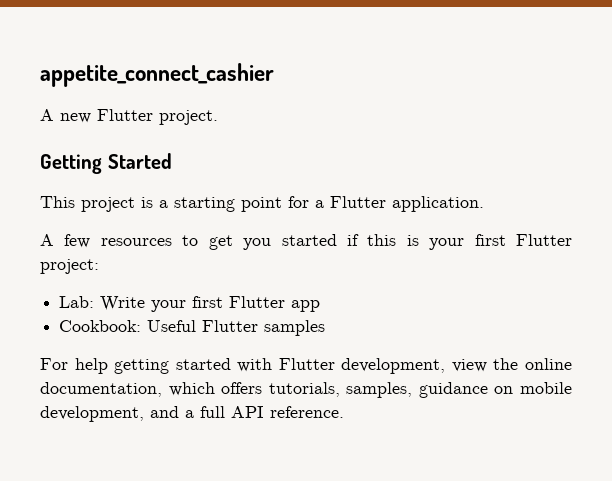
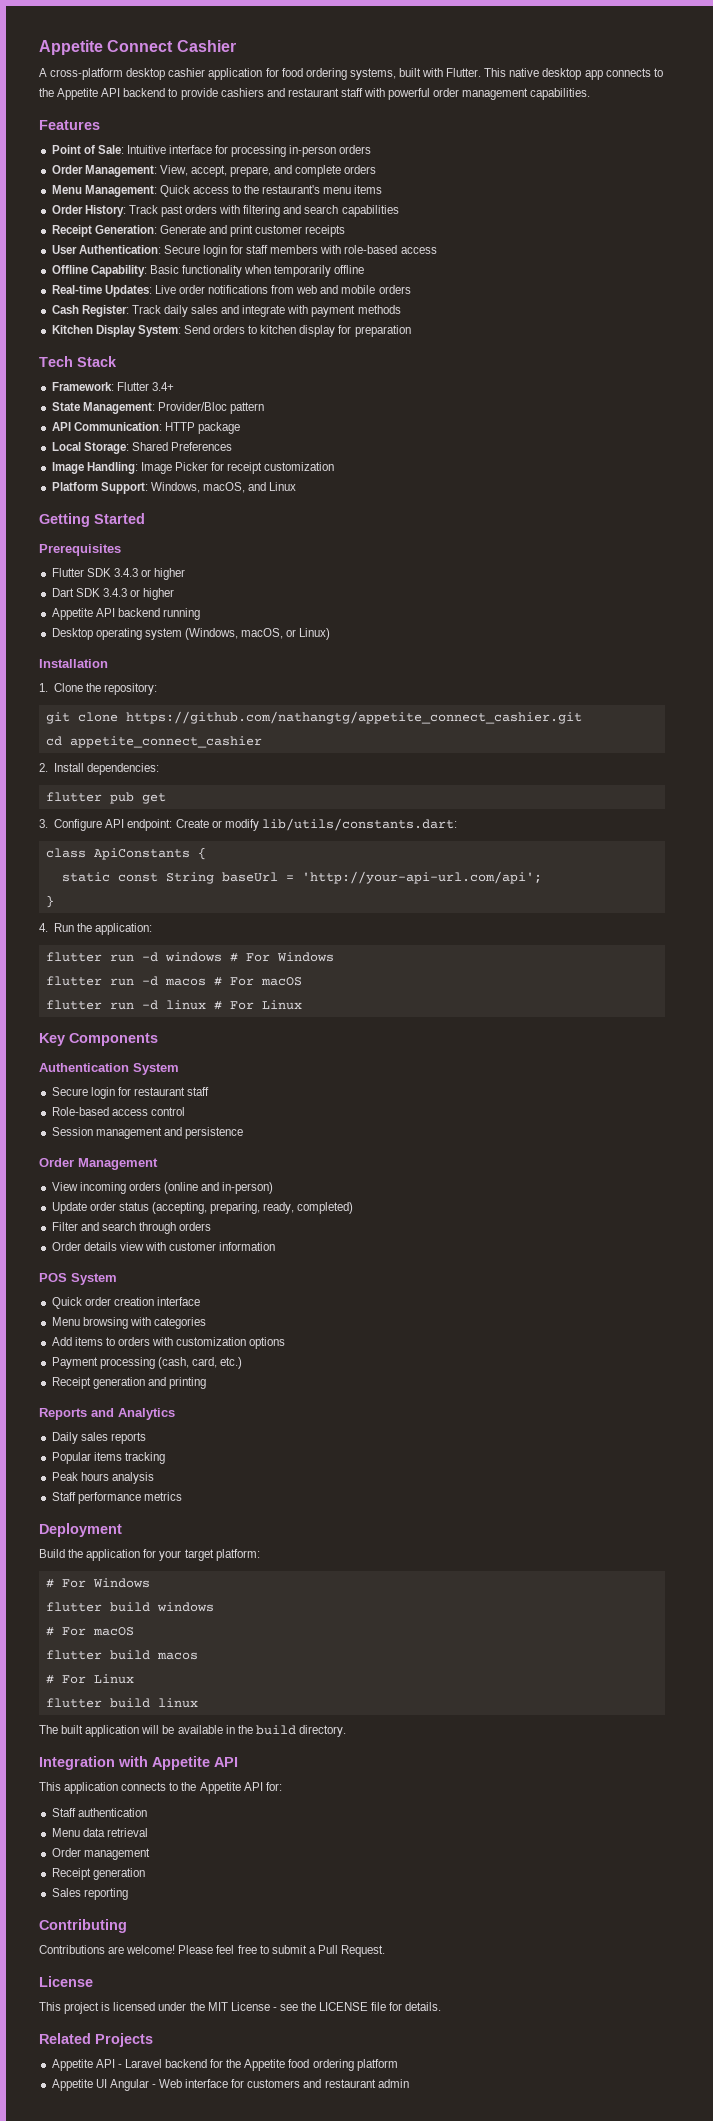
- appetite_connect_cashier
- A new Flutter project.
+ Appetite Connect Cashier
+ A cross-platform desktop cashier application for food ordering systems, built with Flutter. This native desktop app connects to the Appetite API backend to provide cashiers and restaurant staff with powerful order management capabilities.
+ Features
+ Point of Sale: Intuitive interface for processing in-person orders
+ Order Management: View, accept, prepare, and complete orders
+ Menu Management: Quick access to the restaurant's menu items
+ Order History: Track past orders with filtering and search capabilities
+ Receipt Generation: Generate and print customer receipts
+ User Authentication: Secure login for staff members with role-based access
+ Offline Capability: Basic functionality when temporarily offline
+ Real-time Updates: Live order notifications from web and mobile orders
+ Cash Register: Track daily sales and integrate with payment methods
+ Kitchen Display System: Send orders to kitchen display for preparation
+ Tech Stack
+ Framework: Flutter 3.4+
+ State Management: Provider/Bloc pattern
+ API Communication: HTTP package
+ Local Storage: Shared Preferences
+ Image Handling: Image Picker for receipt customization
+ Platform Support: Windows, macOS, and Linux
  Getting Started
- This project is a starting point for a Flutter application.
- A few resources to get you started if this is your first Flutter project:
- Lab: Write your first Flutter app
- Cookbook: Useful Flutter samples
- For help getting started with Flutter development, view the online documentation, which offers tutorials, samples, guidance on mobile development, and a full API reference.
+ Prerequisites
+ Flutter SDK 3.4.3 or higher
+ Dart SDK 3.4.3 or higher
+ Appetite API backend running
+ Desktop operating system (Windows, macOS, or Linux)
+ Installation
+ 1. Clone the repository:
+ git clone https://github.com/nathangtg/appetite_connect_cashier.git
+ cd appetite_connect_cashier
+ 2. Install dependencies:
+ flutter pub get
+ 3. Configure API endpoint: Create or modify lib/utils/constants.dart:
+ class ApiConstants {
+ static const String baseUrl = 'http://your-api-url.com/api';
+ }
+ 4. Run the application:
+ flutter run -d windows # For Windows
+ flutter run -d macos # For macOS
+ flutter run -d linux # For Linux
+ Key Components
+ Authentication System
+ Secure login for restaurant staff
+ Role-based access control
+ Session management and persistence
+ Order Management
+ View incoming orders (online and in-person)
+ Update order status (accepting, preparing, ready, completed)
+ Filter and search through orders
+ Order details view with customer information
+ POS System
+ Quick order creation interface
+ Menu browsing with categories
+ Add items to orders with customization options
+ Payment processing (cash, card, etc.)
+ Receipt generation and printing
+ Reports and Analytics
+ Daily sales reports
+ Popular items tracking
+ Peak hours analysis
+ Staff performance metrics
+ Deployment
+ Build the application for your target platform:
+ # For Windows
+ flutter build windows
+ # For macOS
+ flutter build macos
+ # For Linux
+ flutter build linux
+ The built application will be available in the build directory.
+ Integration with Appetite API
+ This application connects to the Appetite API for:
+ Staff authentication
+ Menu data retrieval
+ Order management
+ Receipt generation
+ Sales reporting
+ Contributing
+ Contributions are welcome! Please feel free to submit a Pull Request.
+ License
+ This project is licensed under the MIT License - see the LICENSE file for details.
+ Related Projects
+ Appetite API - Laravel backend for the Appetite food ordering platform
+ Appetite UI Angular - Web interface for customers and restaurant admin

